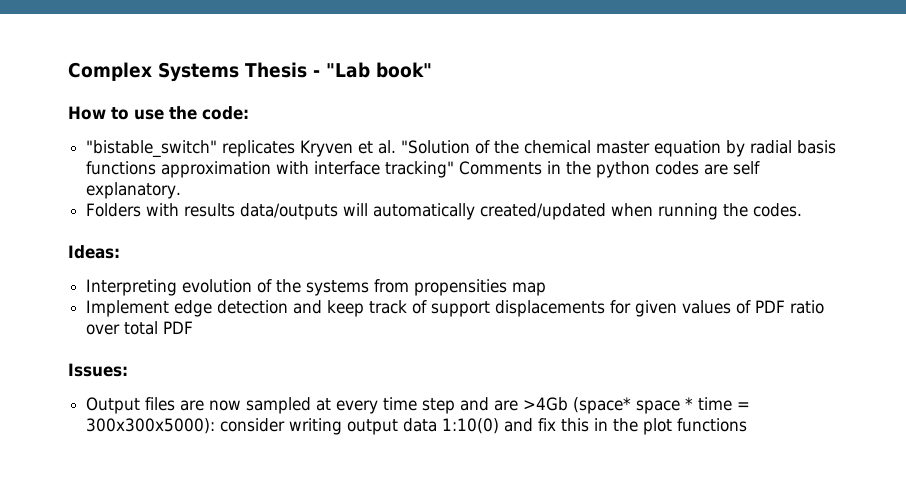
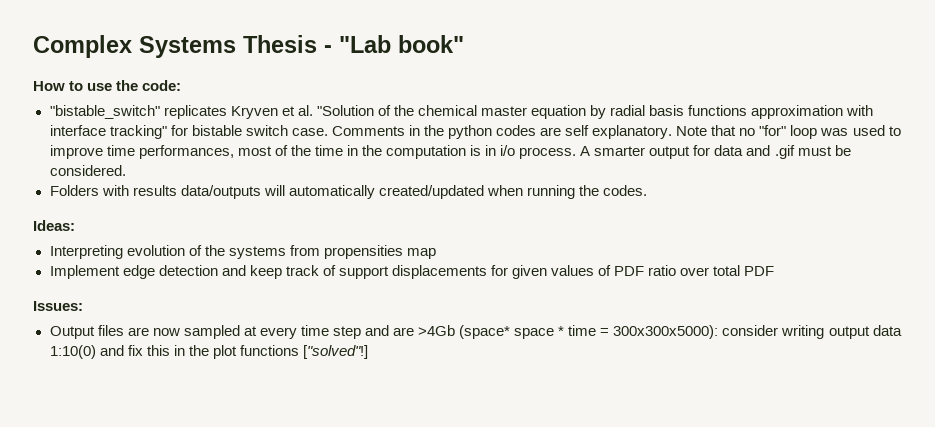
- "bistable_switch" replicates Kryven et al. "Solution of the chemical master equation by radial basis functions approximation with interface tracking" Comments in the python codes are self explanatory.
+ "bistable_switch" replicates Kryven et al. "Solution of the chemical master equation by radial basis functions approximation with interface tracking" for bistable switch case. Comments in the python codes are self explanatory. Note that no "for" loop was used to improve time performances, most of the time in the computation is in i/o process. A smarter output for data and .gif must be considered.
- Output files are now sampled at every time step and are >4Gb (space* space * time = 300x300x5000): consider writing output data 1:10(0) and fix this in the plot functions
+ Output files are now sampled at every time step and are >4Gb (space* space * time = 300x300x5000): consider writing output data 1:10(0) and fix this in the plot functions ["solved"!]

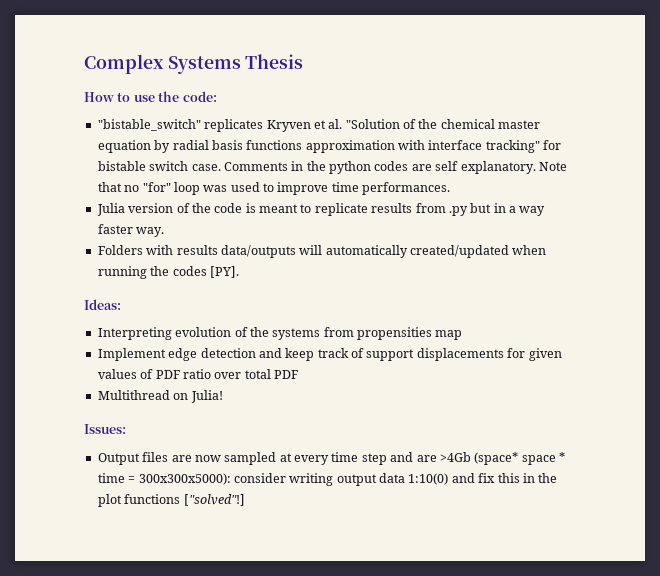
- Complex Systems Thesis - "Lab book"
+ Complex Systems Thesis
- Note that no "for" loop was used to improve time performances, most of the time in the computation is in i/o process. A smarter output for data and .gif must be considered.
+ Note that no "for" loop was used to improve time performances.
+ Julia version of the code is meant to replicate results from .py but in a way faster way.
- Folders with results data/outputs will automatically created/updated when running the codes.
+ Folders with results data/outputs will automatically created/updated when running the codes [PY].
+ Multithread on Julia!

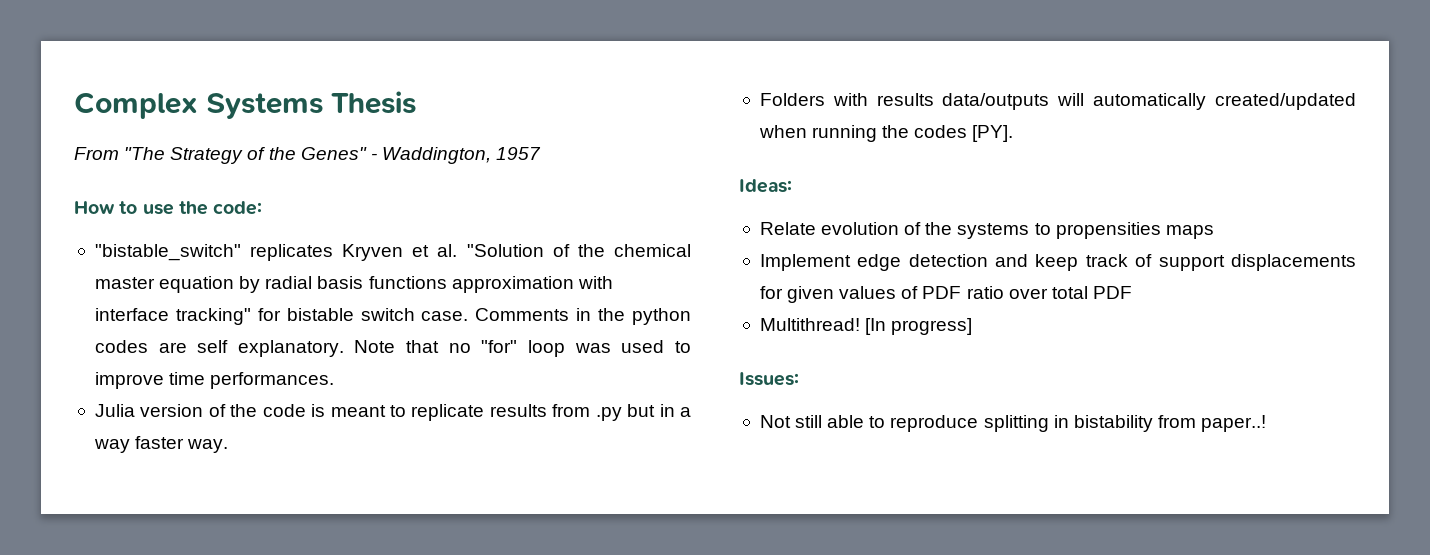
+ From "The Strategy of the Genes" - Waddington, 1957
- Interpreting evolution of the systems from propensities map
+ Relate evolution of the systems to propensities maps
- Multithread on Julia!
+ Multithread! [In progress]
  Issues:
- Output files are now sampled at every time step and are >4Gb (space* space * time = 300x300x5000): consider writing output data 1:10(0) and fix this in the plot functions ["solved"!]
+ Not still able to reproduce splitting in bistability from paper..!

